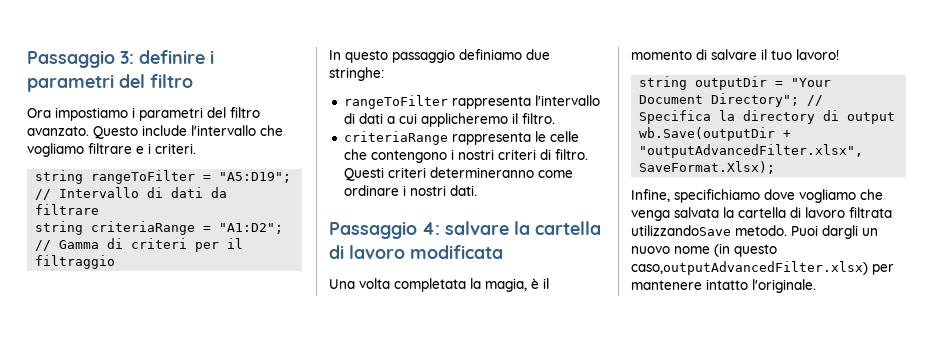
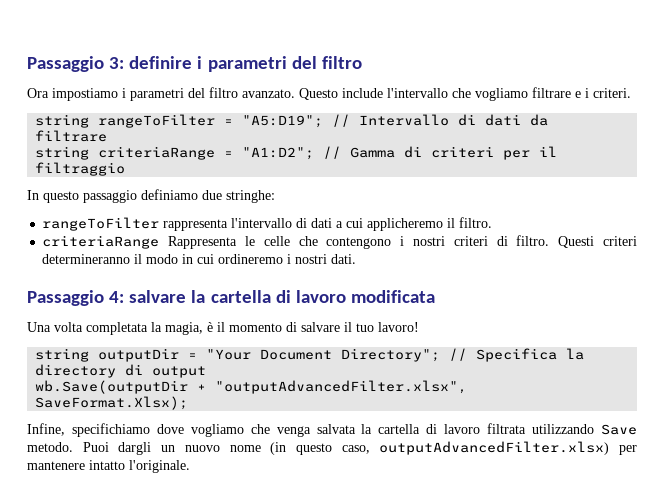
- criteriaRange rappresenta le celle che contengono i nostri criteri di filtro.
+ criteriaRange Rappresenta le celle che contengono i nostri criteri di filtro.
- Questi criteri determineranno come ordinare i nostri dati.
+ Questi criteri determineranno il modo in cui ordineremo i nostri dati.
- Infine, specifichiamo dove vogliamo che venga salvata la cartella di lavoro filtrata utilizzandoSave metodo.
+ Infine, specifichiamo dove vogliamo che venga salvata la cartella di lavoro filtrata utilizzando Save metodo.
- Puoi dargli un nuovo nome (in questo caso,outputAdvancedFilter.xlsx) per mantenere intatto l'originale.
+ Puoi dargli un nuovo nome (in questo caso, outputAdvancedFilter.xlsx) per mantenere intatto l'originale.

